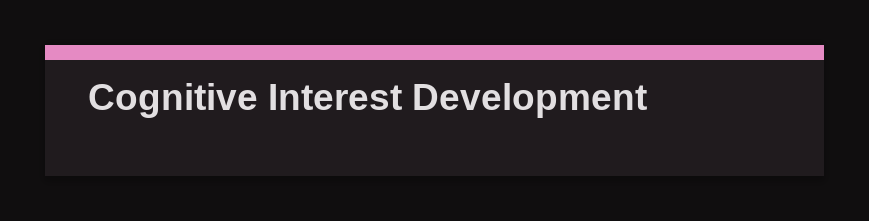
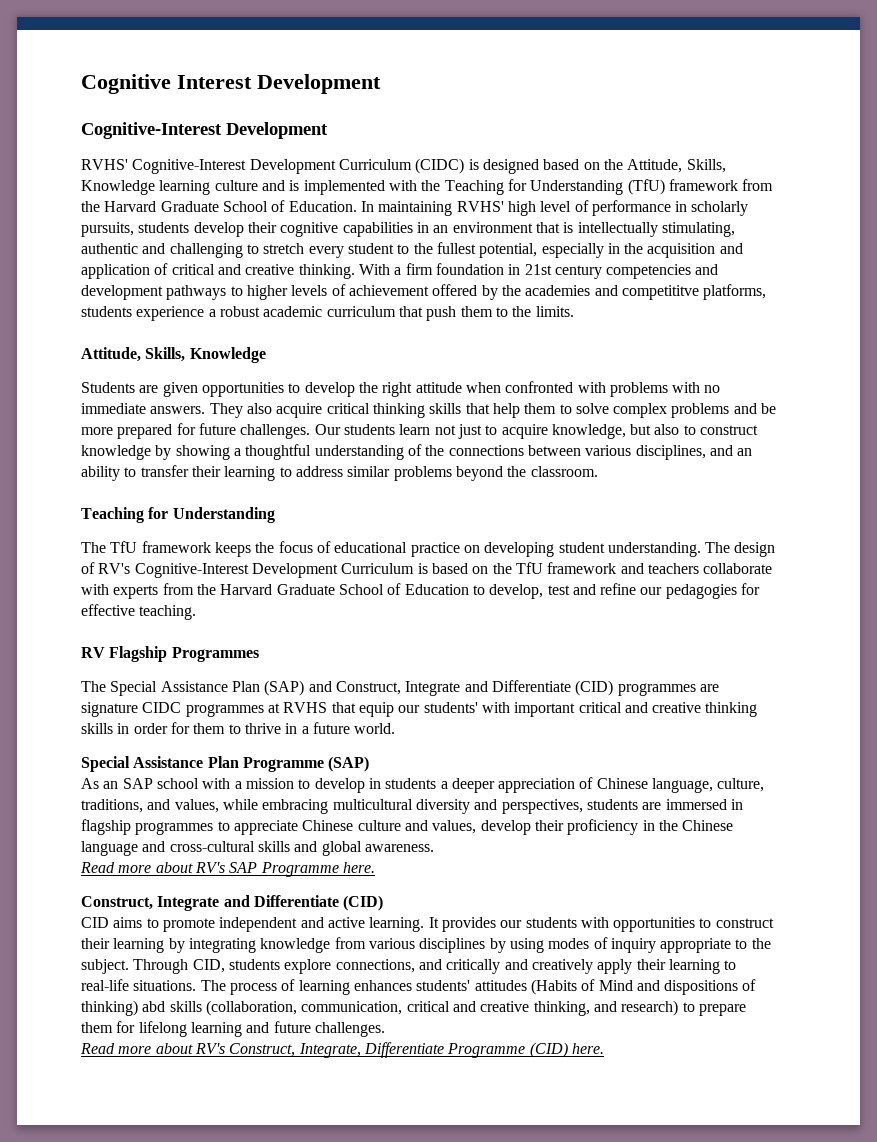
  Cognitive Interest Development
+ Cognitive-Interest Development
+ RVHS' Cognitive-Interest Development Curriculum (CIDC) is designed based on the Attitude, Skills, Knowledge learning culture and is implemented with the Teaching for Understanding (TfU) framework from the Harvard Graduate School of Education. In maintaining RVHS' high level of performance in scholarly pursuits, students develop their cognitive capabilities in an environment that is intellectually stimulating, authentic and challenging to stretch every student to the fullest potential, especially in the acquisition and application of critical and creative thinking. With a firm foundation in 21st century competencies and development pathways to higher levels of achievement offered by the academies and competititve platforms, students experience a robust academic curriculum that push them to the limits.
+ Attitude, Skills, Knowledge
+ Students are given opportunities to develop the right attitude when confronted with problems with no immediate answers. They also acquire critical thinking skills that help them to solve complex problems and be more prepared for future challenges. Our students learn not just to acquire knowledge, but also to construct knowledge by showing a thoughtful understanding of the connections between various disciplines, and an ability to transfer their learning to address similar problems beyond the classroom.
+ Teaching for Understanding
+ The TfU framework keeps the focus of educational practice on developing student understanding. The design of RV's Cognitive-Interest Development Curriculum is based on the TfU framework and teachers collaborate with experts from the Harvard Graduate School of Education to develop, test and refine our pedagogies for effective teaching.
+ RV Flagship Programmes
+ The Special Assistance Plan (SAP) and Construct, Integrate and Differentiate (CID) programmes are signature CIDC programmes at RVHS that equip our students' with important critical and creative thinking skills in order for them to thrive in a future world.
+ Special Assistance Plan Programme (SAP)
+ As an SAP school with a mission to develop in students a deeper appreciation of Chinese language, culture, traditions, and values, while embracing multicultural diversity and perspectives, students are immersed in flagship programmes to appreciate Chinese culture and values, develop their proficiency in the Chinese language and cross-cultural skills and global awareness.
+ Read more about RV's SAP Programme here.
+ Construct, Integrate and Differentiate (CID)
+ CID aims to promote independent and active learning. It provides our students with opportunities to construct their learning by integrating knowledge from various disciplines by using modes of inquiry appropriate to the subject. Through CID, students explore connections, and critically and creatively apply their learning to real-life situations. The process of learning enhances students' attitudes (Habits of Mind and dispositions of thinking) abd skills (collaboration, communication, critical and creative thinking, and research) to prepare them for lifelong learning and future challenges.
+ Read more about RV's Construct, Integrate, Differentiate Programme (CID) here.

